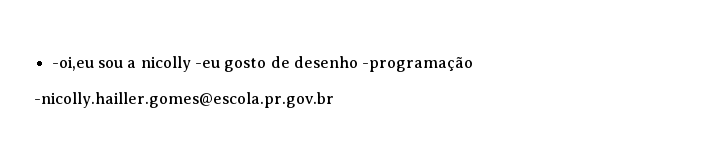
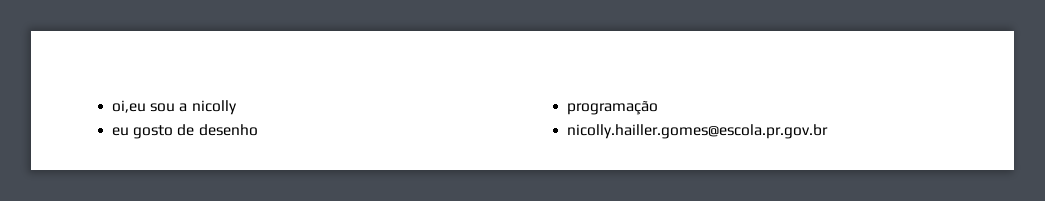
- -oi,eu sou a nicolly -eu gosto de desenho -programação
- -nicolly.hailler.gomes@escola.pr.gov.br
+ oi,eu sou a nicolly
+ eu gosto de desenho
+ programação
+ nicolly.hailler.gomes@escola.pr.gov.br

